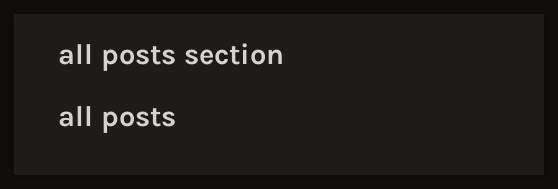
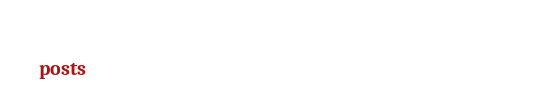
- all posts section
- all posts
+ posts

